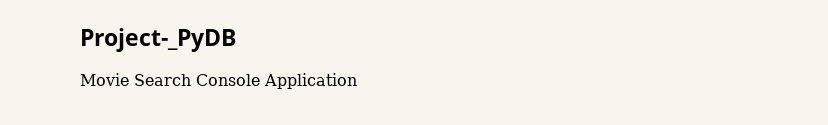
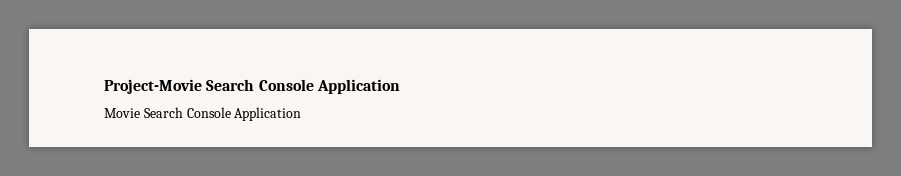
- Project-_PyDB
+ Project-Movie Search Console Application

